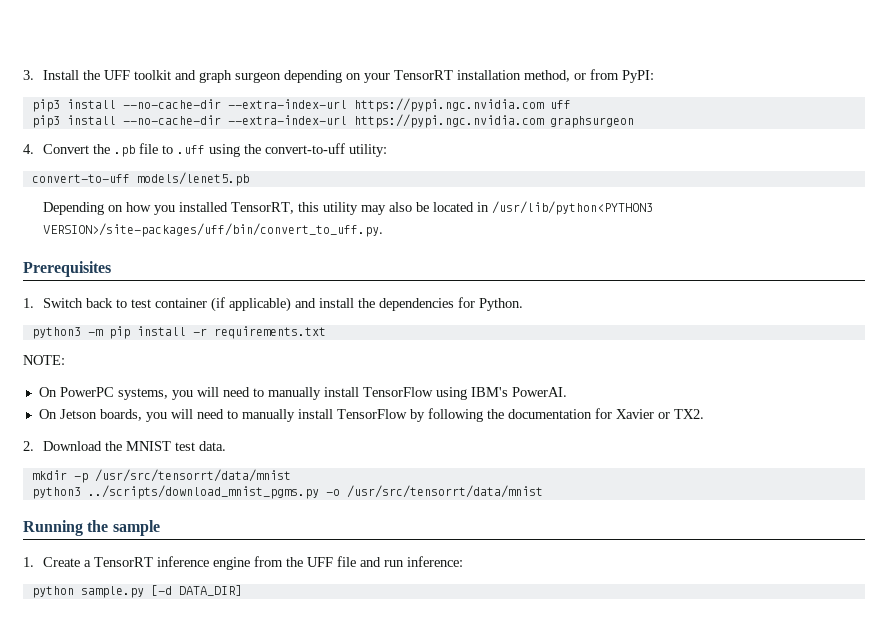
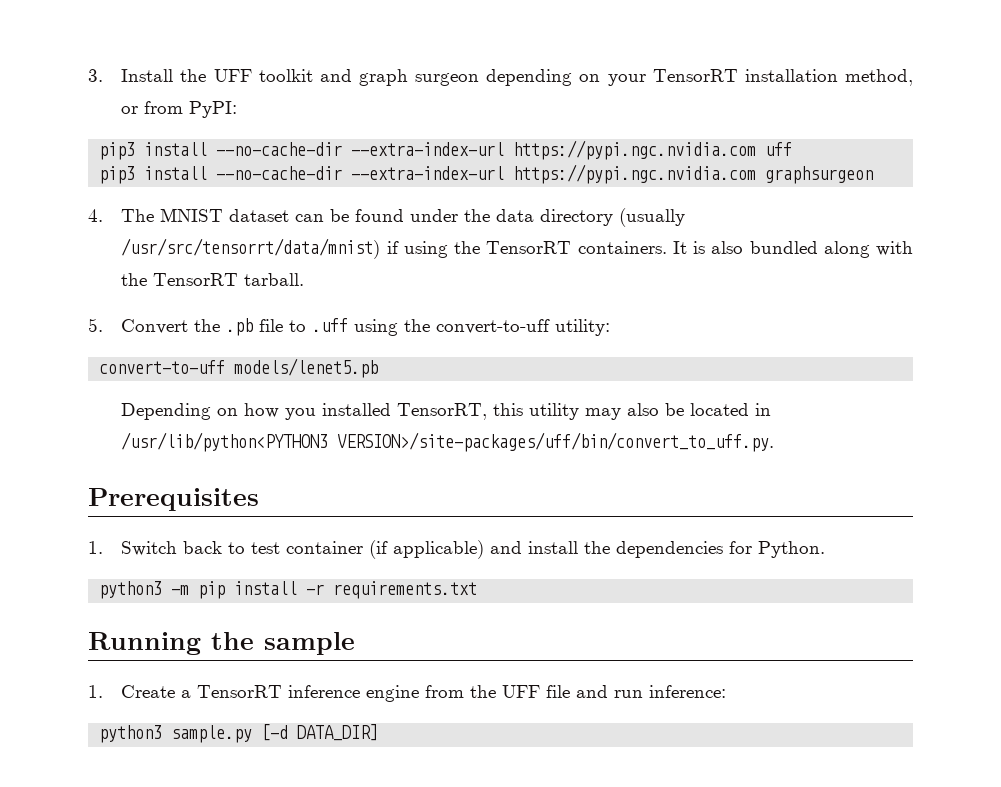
- 4. Convert the .pb file to .uff using the convert-to-uff utility:
+ 4. The MNIST dataset can be found under the data directory (usually /usr/src/tensorrt/data/mnist) if using the TensorRT containers. It is also bundled along with the TensorRT tarball.
+ 5. Convert the .pb file to .uff using the convert-to-uff utility:
- NOTE:
- On PowerPC systems, you will need to manually install TensorFlow using IBM's PowerAI.
- On Jetson boards, you will need to manually install TensorFlow by following the documentation for Xavier or TX2.
- 2. Download the MNIST test data.
- mkdir -p /usr/src/tensorrt/data/mnist
- python3 ../scripts/download_mnist_pgms.py -o /usr/src/tensorrt/data/mnist
- python sample.py [-d DATA_DIR]
+ python3 sample.py [-d DATA_DIR]

